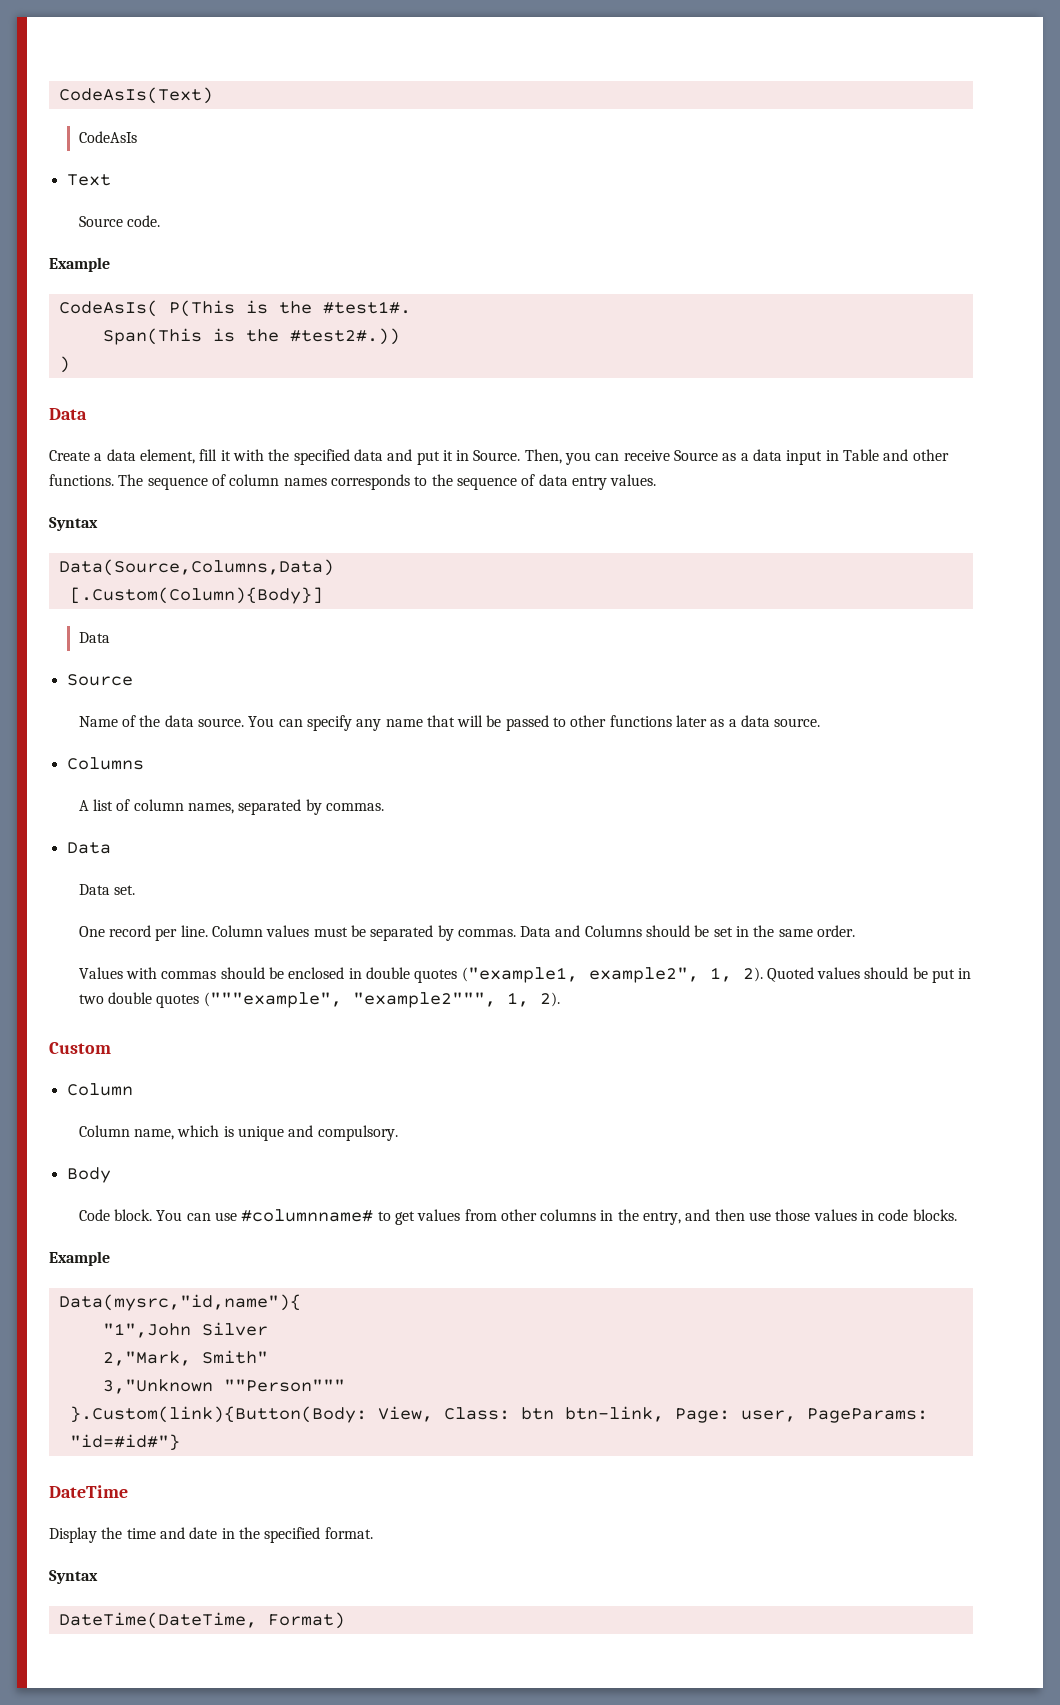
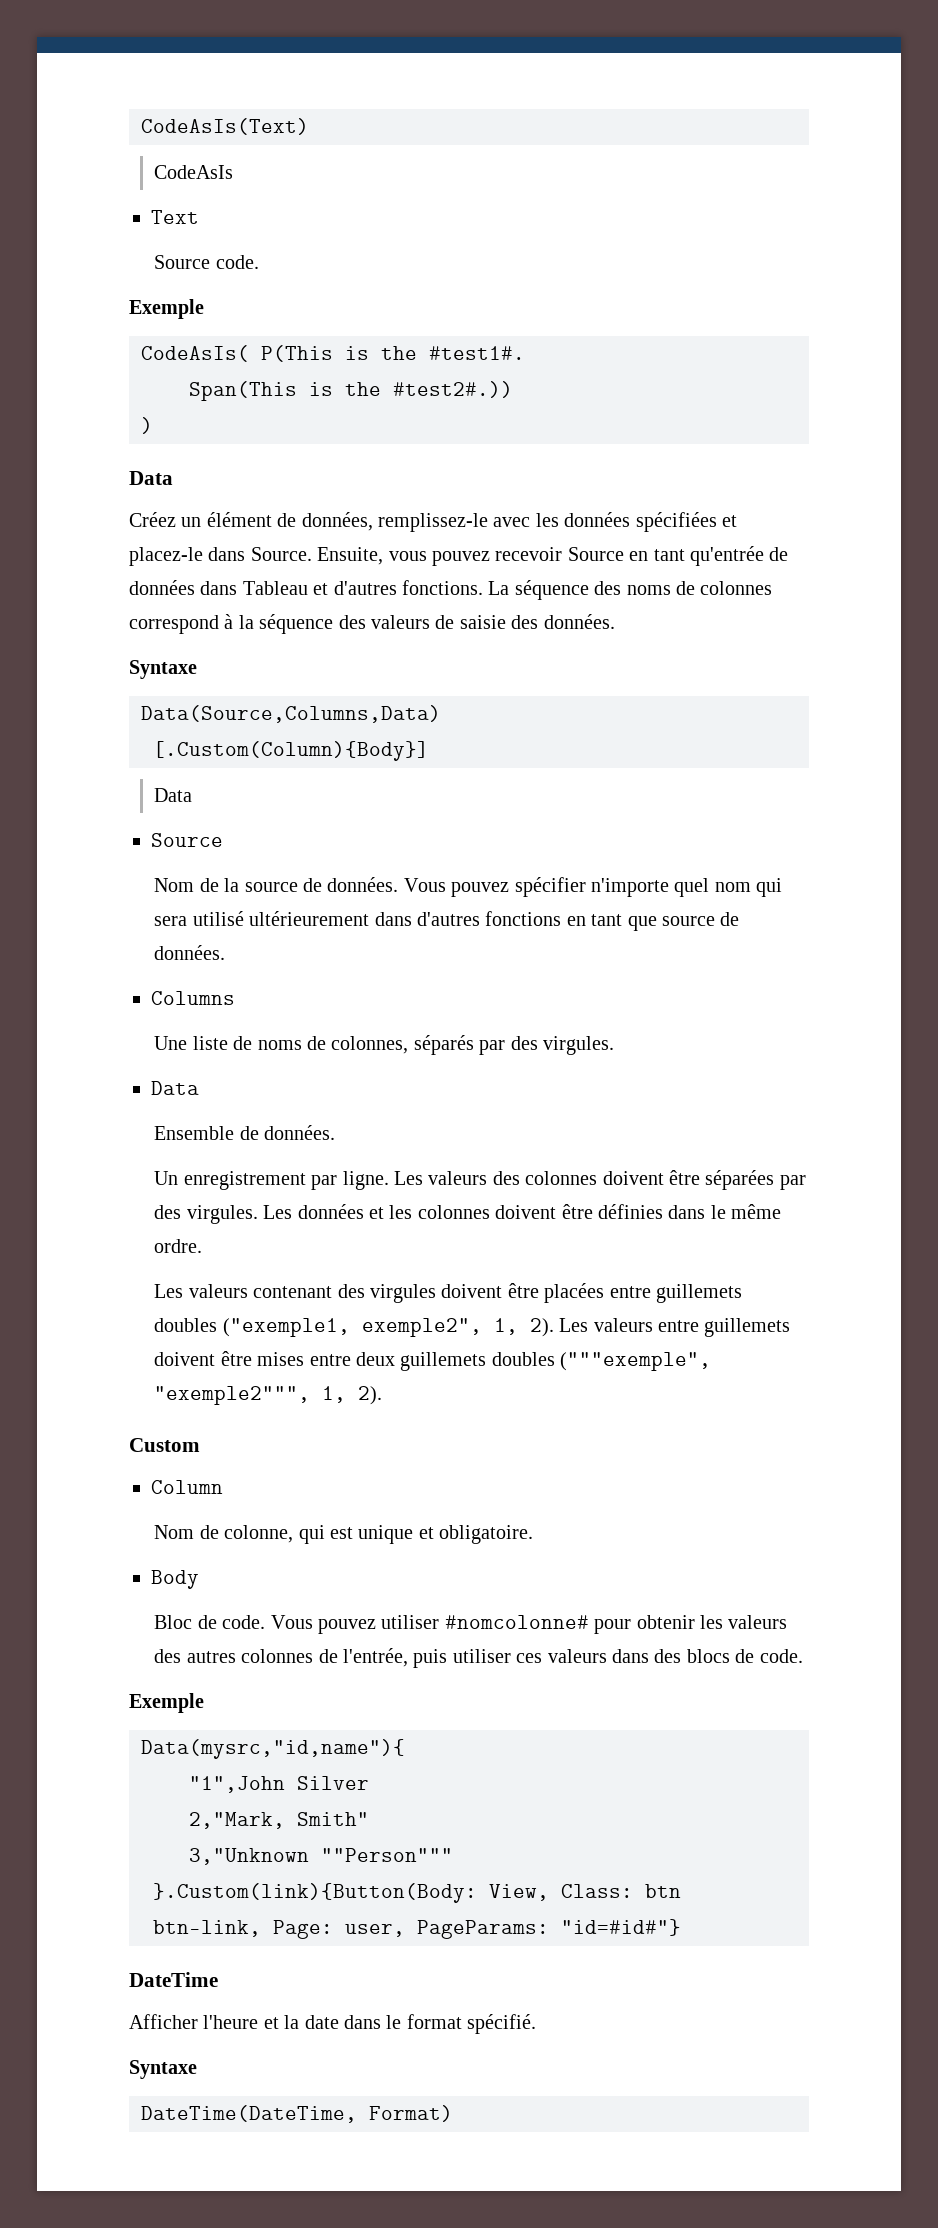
  Source code.
- Example
+ Exemple
- Create a data element, fill it with the specified data and put it in Source. Then, you can receive Source as a data input in Table and other functions. The sequence of column names corresponds to the sequence of data entry values.
- Syntax
+ Créez un élément de données, remplissez-le avec les données spécifiées et placez-le dans Source. Ensuite, vous pouvez recevoir Source en tant qu'entrée de données dans Tableau et d'autres fonctions. La séquence des noms de colonnes correspond à la séquence des valeurs de saisie des données.
+ Syntaxe
  Data(Source,Columns,Data)
  [.Custom(Column){Body}]
  Data
  Source
- Name of the data source. You can specify any name that will be passed to other functions later as a data source.
+ Nom de la source de données. Vous pouvez spécifier n'importe quel nom qui sera utilisé ultérieurement dans d'autres fonctions en tant que source de données.
  Columns
- A list of column names, separated by commas.
+ Une liste de noms de colonnes, séparés par des virgules.
  Data
- Data set.
- One record per line. Column values must be separated by commas. Data and Columns should be set in the same order.
- Values with commas should be enclosed in double quotes ("example1, example2", 1, 2). Quoted values should be put in two double quotes ("""example", "example2""", 1, 2).
+ Ensemble de données.
+ Un enregistrement par ligne. Les valeurs des colonnes doivent être séparées par des virgules. Les données et les colonnes doivent être définies dans le même ordre.
+ Les valeurs contenant des virgules doivent être placées entre guillemets doubles ("exemple1, exemple2", 1, 2). Les valeurs entre guillemets doivent être mises entre deux guillemets doubles ("""exemple", "exemple2""", 1, 2).
  Custom
  Column
- Column name, which is unique and compulsory.
+ Nom de colonne, qui est unique et obligatoire.
  Body
- Code block. You can use #columnname# to get values from other columns in the entry, and then use those values in code blocks.
- Example
+ Bloc de code. Vous pouvez utiliser #nomcolonne# pour obtenir les valeurs des autres colonnes de l'entrée, puis utiliser ces valeurs dans des blocs de code.
+ Exemple
- Display the time and date in the specified format.
- Syntax
+ Afficher l'heure et la date dans le format spécifié.
+ Syntaxe

